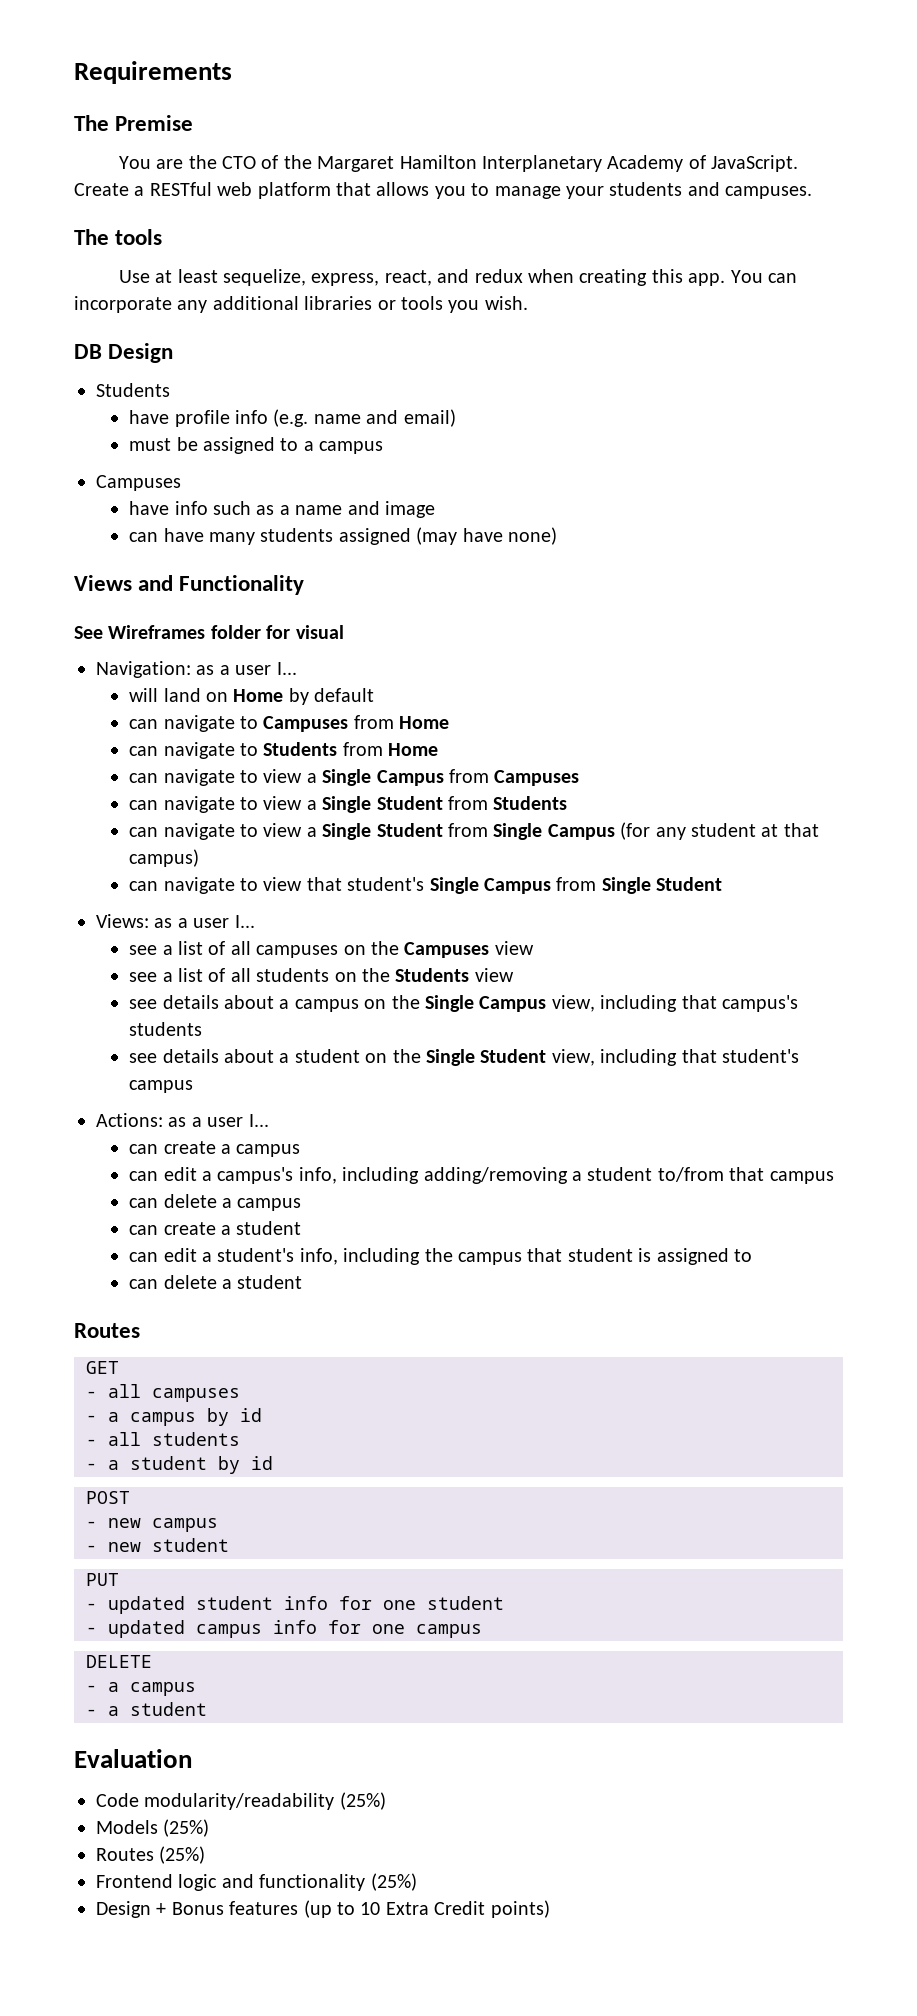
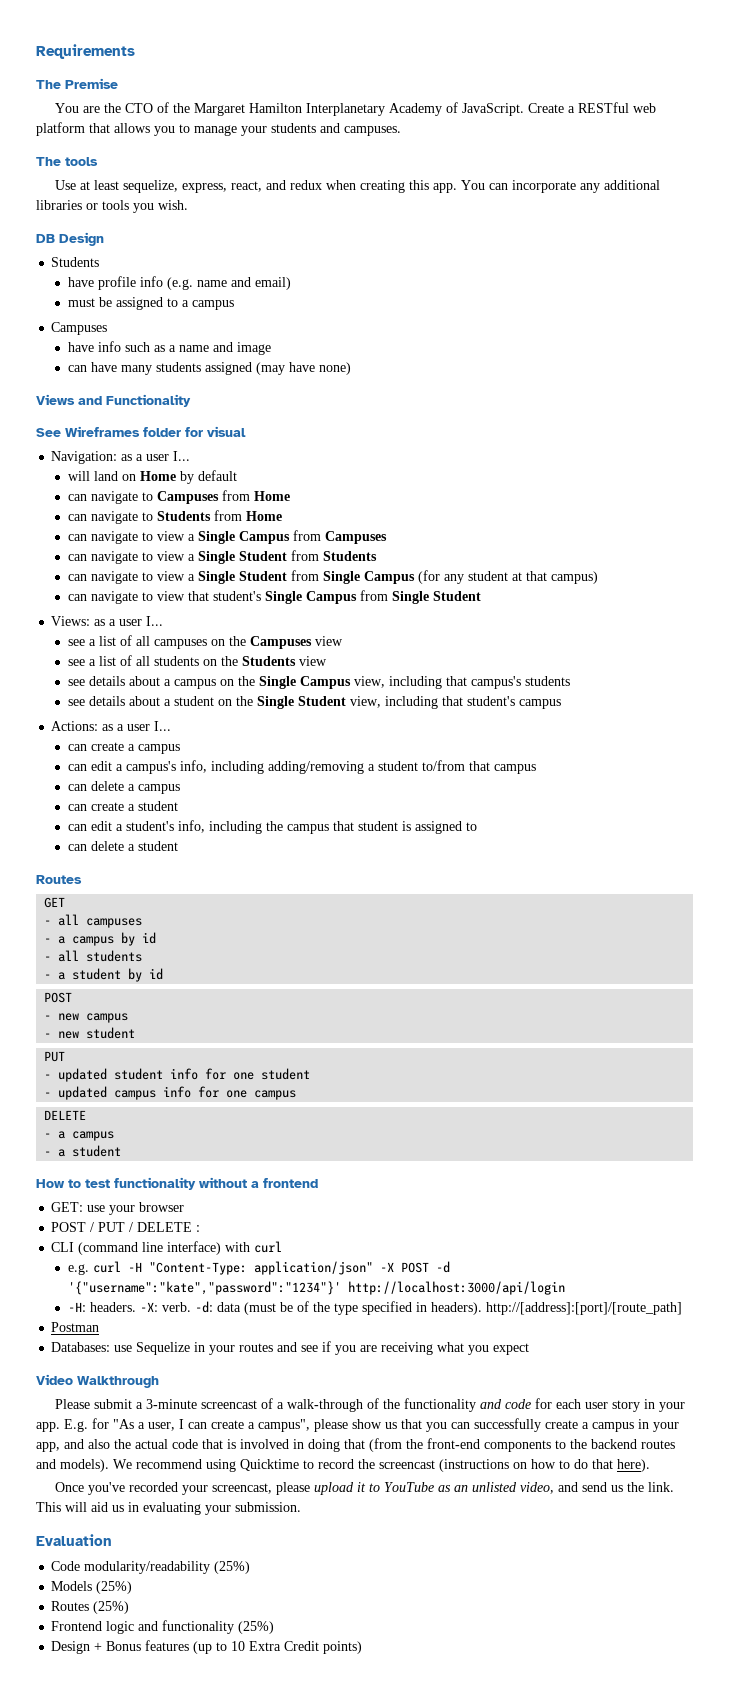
+ How to test functionality without a frontend
+ GET: use your browser
+ POST / PUT / DELETE :
+ CLI (command line interface) with curl
+ e.g. curl -H "Content-Type: application/json" -X POST -d '{"username":"kate","password":"1234"}' http://localhost:3000/api/login
+ -H: headers. -X: verb. -d: data (must be of the type specified in headers). http://[address]:[port]/[route_path]
+ Postman
+ Databases: use Sequelize in your routes and see if you are receiving what you expect
+ Video Walkthrough
+ Please submit a 3-minute screencast of a walk-through of the functionality and code for each user story in your app. E.g. for "As a user, I can create a campus", please show us that you can successfully create a campus in your app, and also the actual code that is involved in doing that (from the front-end components to the backend routes and models). We recommend using Quicktime to record the screencast (instructions on how to do that here).
+ Once you've recorded your screencast, please upload it to YouTube as an unlisted video, and send us the link. This will aid us in evaluating your submission.

